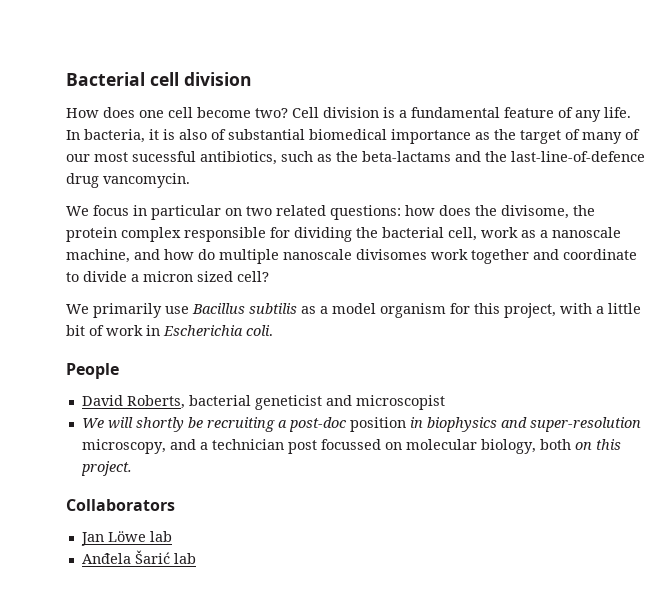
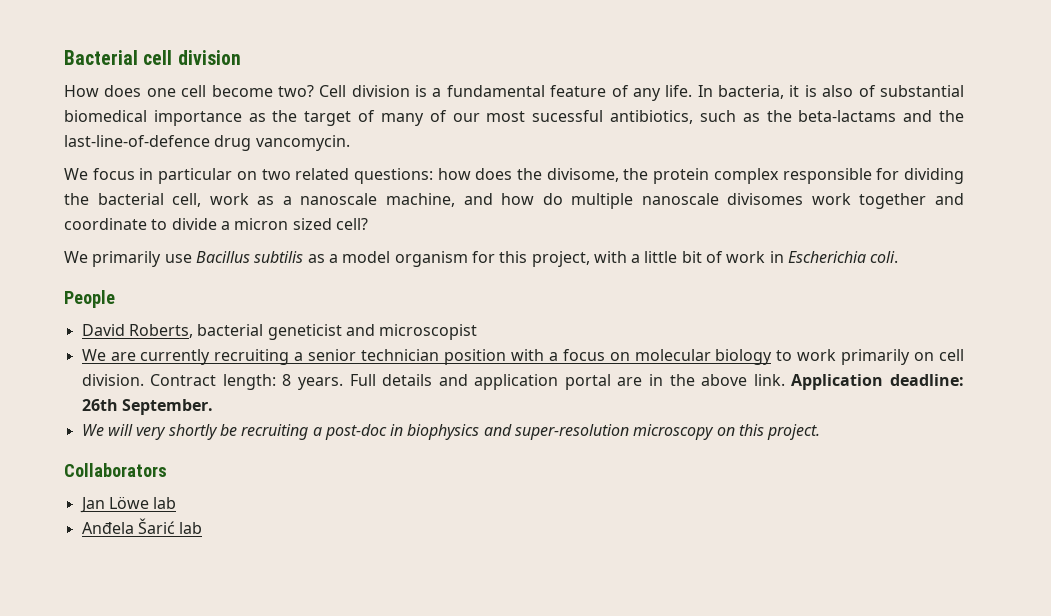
+ We are currently recruiting a senior technician position with a focus on molecular biology to work primarily on cell division. Contract length: 8 years. Full details and application portal are in the above link. Application deadline: 26th September.
- We will shortly be recruiting a post-doc position in biophysics and super-resolution microscopy, and a technician post focussed on molecular biology, both on this project.
+ We will very shortly be recruiting a post-doc in biophysics and super-resolution microscopy on this project.

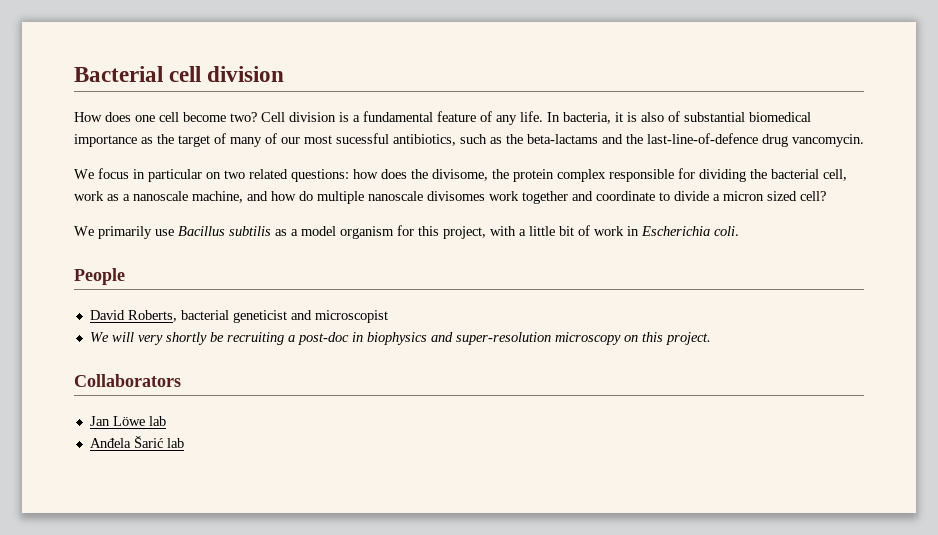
- We are currently recruiting a senior technician position with a focus on molecular biology to work primarily on cell division. Contract length: 8 years. Full details and application portal are in the above link. Application deadline: 26th September.

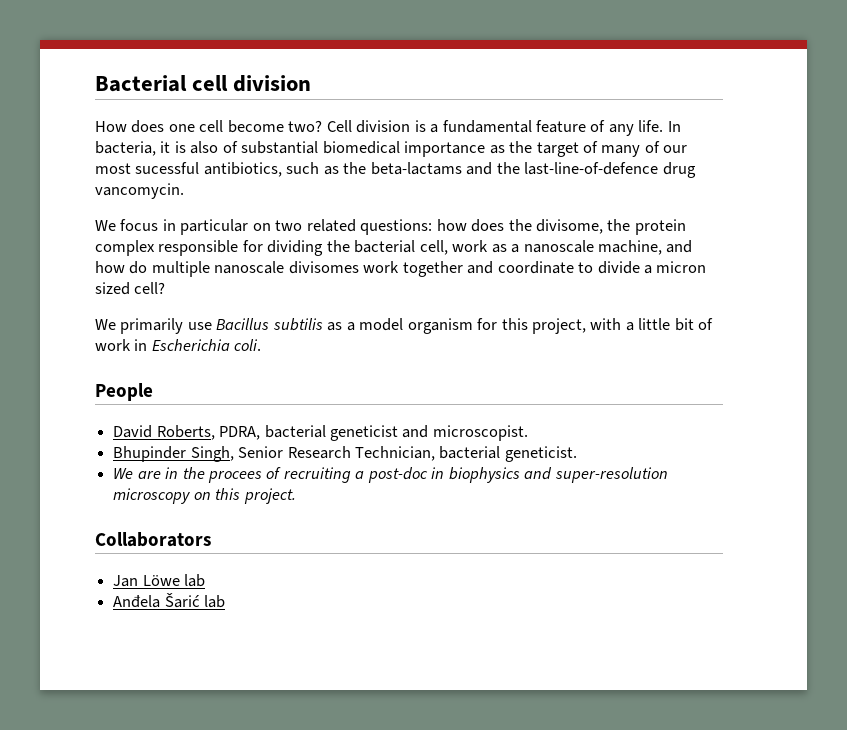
- David Roberts, bacterial geneticist and microscopist
- We will very shortly be recruiting a post-doc in biophysics and super-resolution microscopy on this project.
+ David Roberts, PDRA, bacterial geneticist and microscopist.
+ Bhupinder Singh, Senior Research Technician, bacterial geneticist.
+ We are in the procees of recruiting a post-doc in biophysics and super-resolution microscopy on this project.

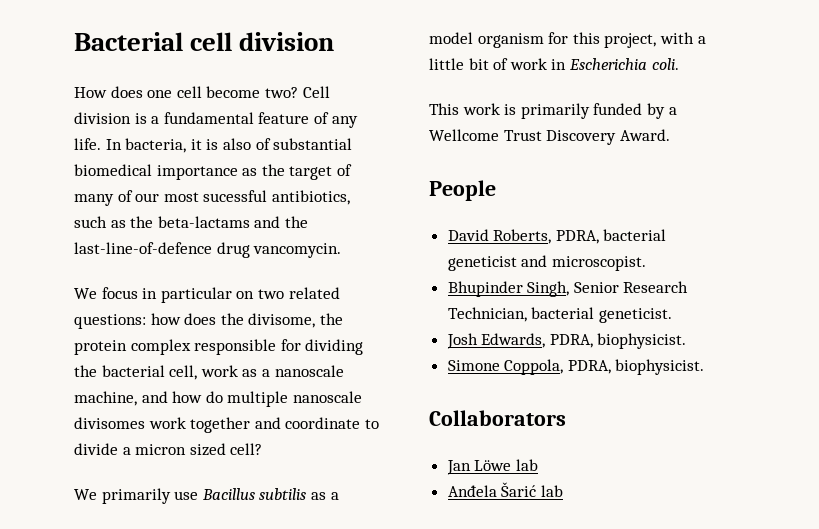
+ This work is primarily funded by a Wellcome Trust Discovery Award.
- We are in the procees of recruiting a post-doc in biophysics and super-resolution microscopy on this project.
+ Josh Edwards, PDRA, biophysicist.
+ Simone Coppola, PDRA, biophysicist.

